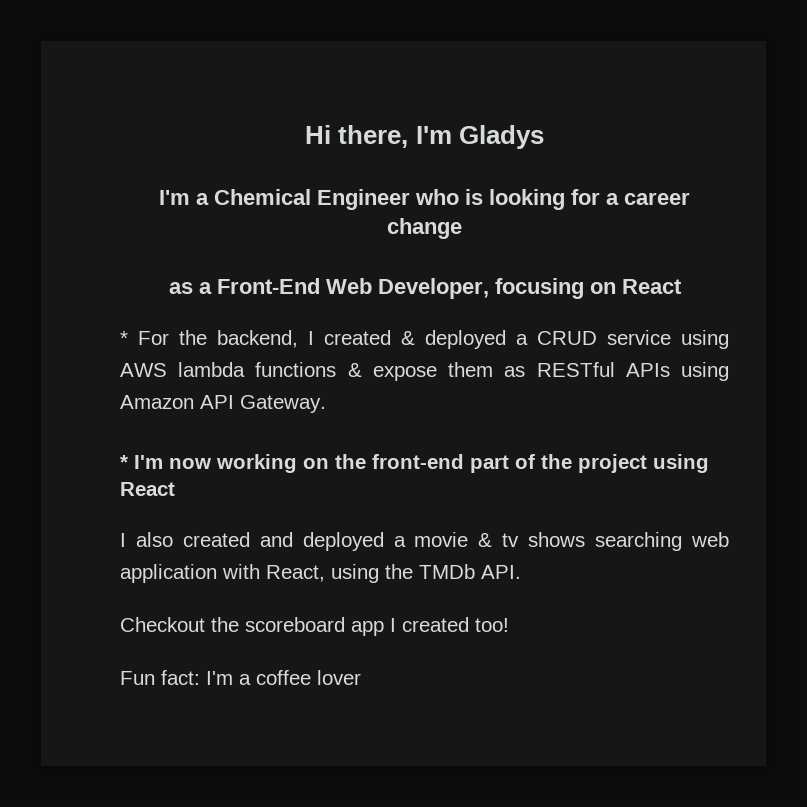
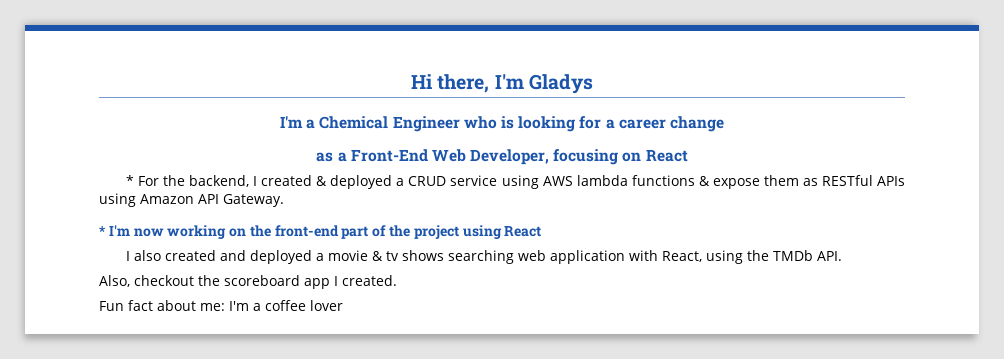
- Checkout the scoreboard app I created too!
+ Also, checkout the scoreboard app I created.
- Fun fact: I'm a coffee lover
+ Fun fact about me: I'm a coffee lover

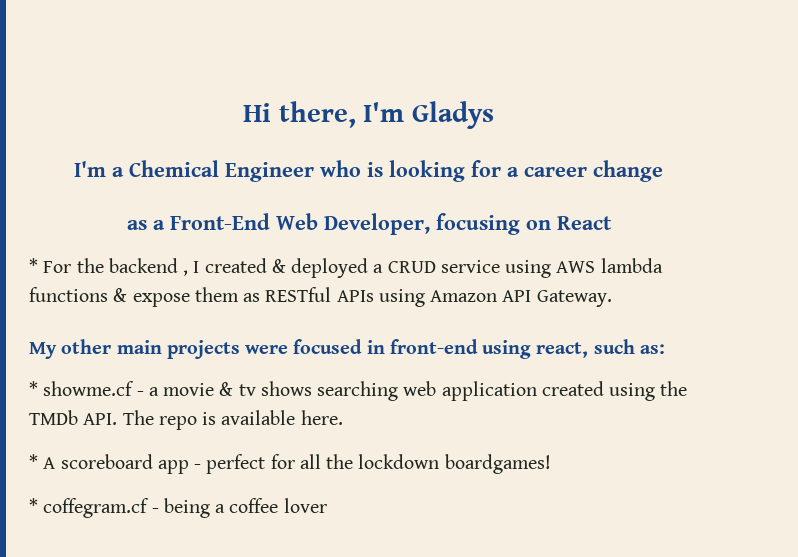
- * For the backend, I created & deployed a CRUD service using AWS lambda functions & expose them as RESTful APIs using Amazon API Gateway.
+ * For the backend , I created & deployed a CRUD service using AWS lambda functions & expose them as RESTful APIs using Amazon API Gateway.
- * I'm now working on the front-end part of the project using React
- I also created and deployed a movie & tv shows searching web application with React, using the TMDb API.
- Also, checkout the scoreboard app I created.
- Fun fact about me: I'm a coffee lover
+ My other main projects were focused in front-end using react, such as:
+ * showme.cf - a movie & tv shows searching web application created using the TMDb API. The repo is available here.
+ * A scoreboard app - perfect for all the lockdown boardgames!
+ * coffegram.cf - being a coffee lover

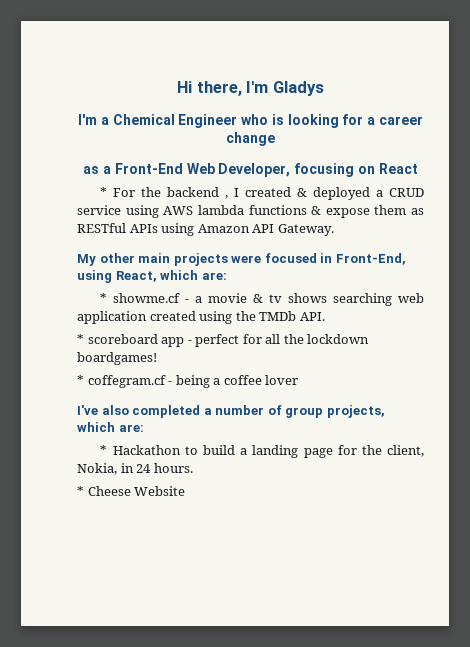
- My other main projects were focused in front-end using react, such as:
+ My other main projects were focused in Front-End, using React, which are:
- * showme.cf - a movie & tv shows searching web application created using the TMDb API. The repo is available here.
- * A scoreboard app - perfect for all the lockdown boardgames!
+ * showme.cf - a movie & tv shows searching web application created using the TMDb API.
+ * scoreboard app - perfect for all the lockdown boardgames!
+ I've also completed a number of group projects, which are:
+ * Hackathon to build a landing page for the client, Nokia, in 24 hours.
+ * Cheese Website

